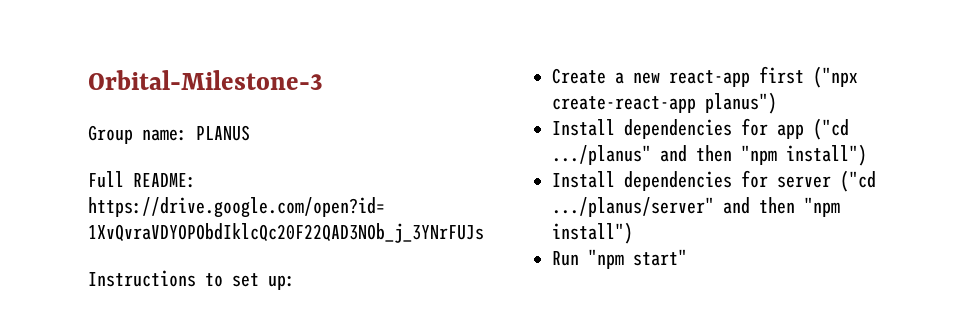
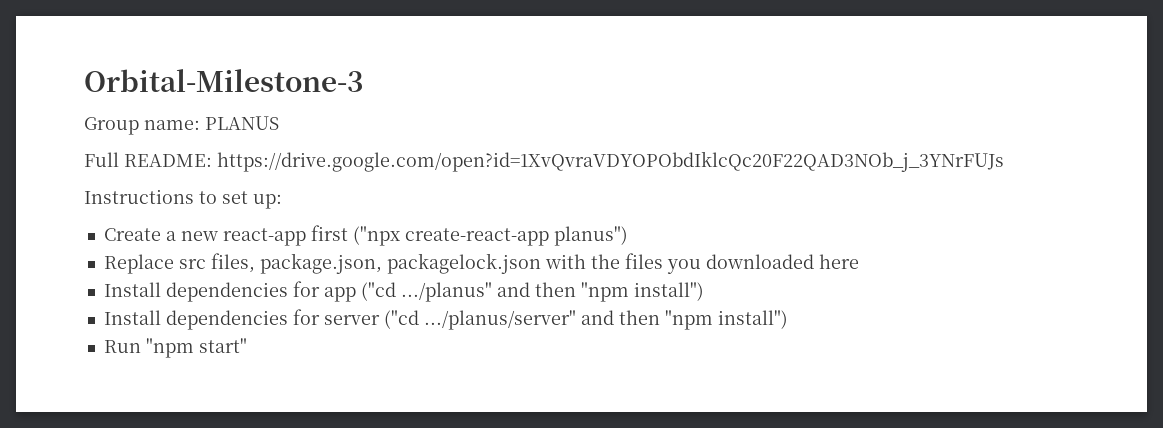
+ Replace src files, package.json, packagelock.json with the files you downloaded here

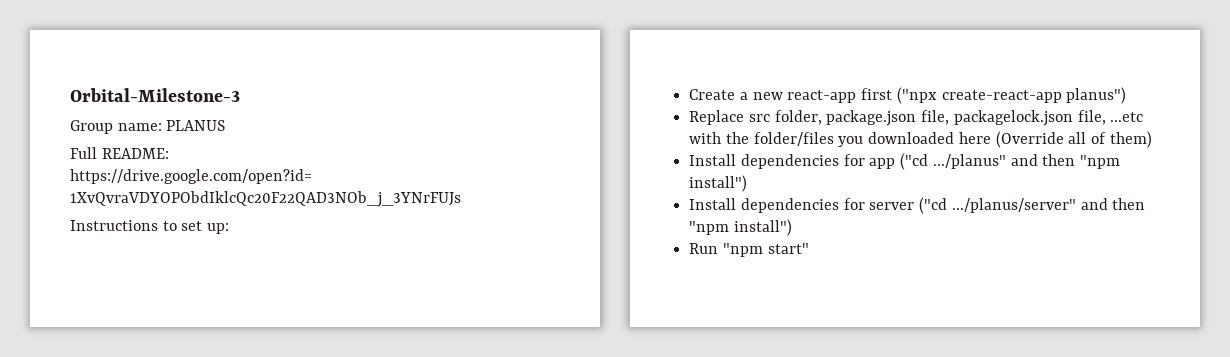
- Replace src files, package.json, packagelock.json with the files you downloaded here
+ Replace src folder, package.json file, packagelock.json file, ...etc with the folder/files you downloaded here (Override all of them)

